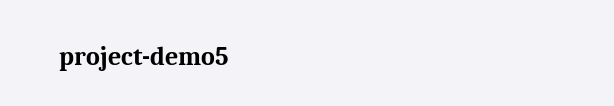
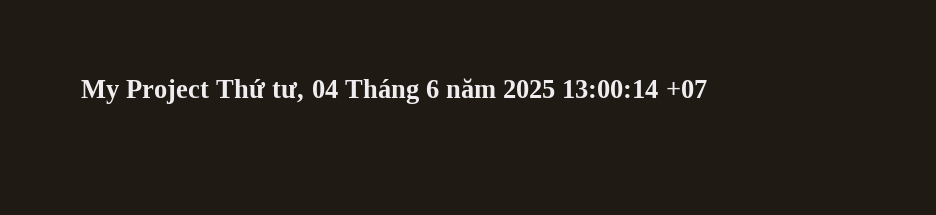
- project-demo5
+ My Project Thứ tư, 04 Tháng 6 năm 2025 13:00:14 +07

